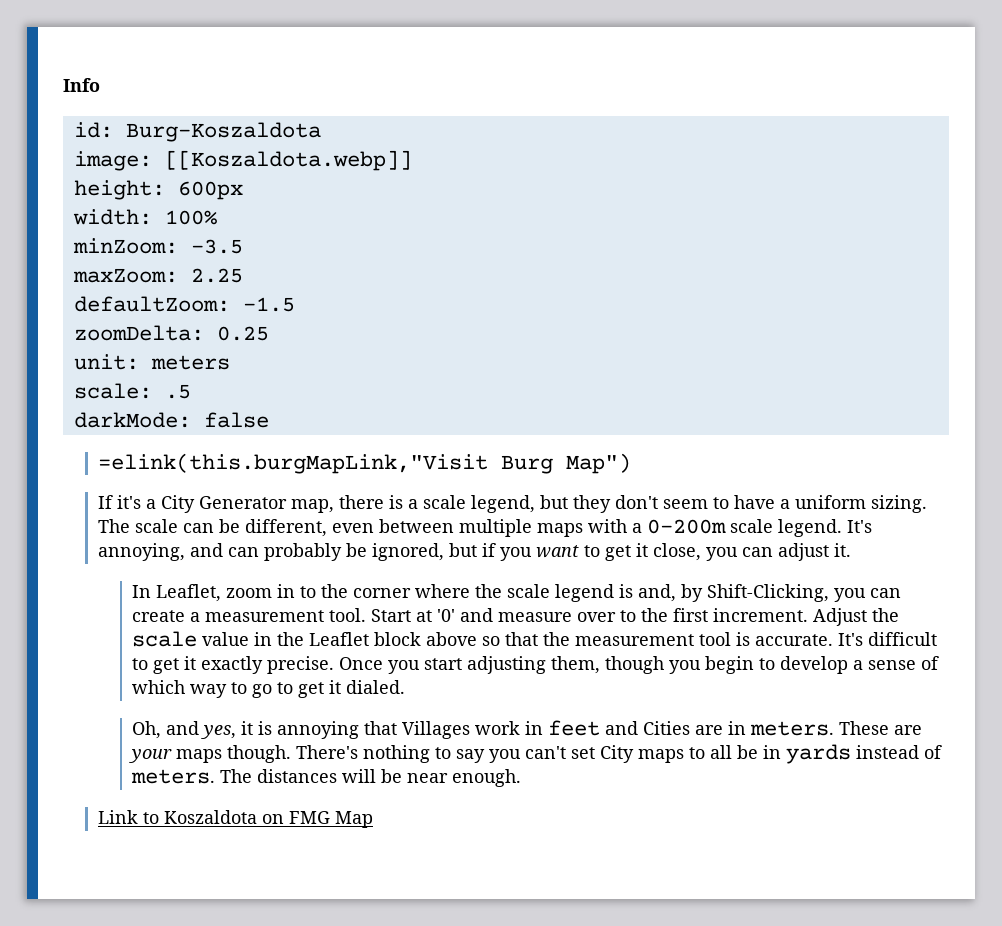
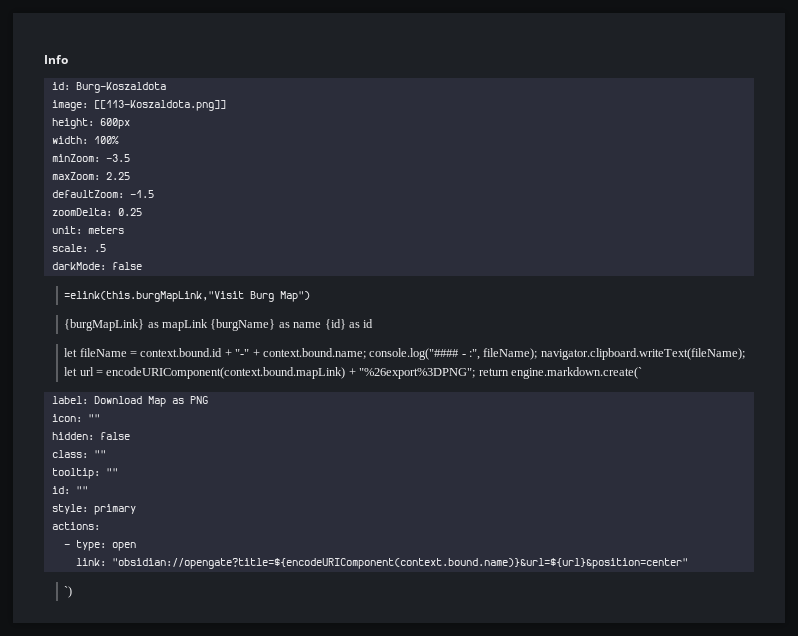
- image: [[Koszaldota.webp]]
+ image: [[113-Koszaldota.png]]
- If it's a City Generator map, there is a scale legend, but they don't seem to have a uniform sizing. The scale can be different, even between multiple maps with a 0-200m scale legend. It's annoying, and can probably be ignored, but if you want to get it close, you can adjust it.
- In Leaflet, zoom in to the corner where the scale legend is and, by Shift-Clicking, you can create a measurement tool. Start at '0' and measure over to the first increment. Adjust the scale value in the Leaflet block above so that the measurement tool is accurate. It's difficult to get it exactly precise. Once you start adjusting them, though you begin to develop a sense of which way to go to get it dialed.
- Oh, and yes, it is annoying that Villages work in feet and Cities are in meters. These are your maps though. There's nothing to say you can't set City maps to all be in yards instead of meters. The distances will be near enough.
- Link to Koszaldota on FMG Map
+ {burgMapLink} as mapLink {burgName} as name {id} as id
+ let fileName = context.bound.id + "-" + context.bound.name; console.log("#### - :", fileName); navigator.clipboard.writeText(fileName); let url = encodeURIComponent(context.bound.mapLink) + "%26export%3DPNG"; return engine.markdown.create(`
+ label: Download Map as PNG
+ icon: ""
+ hidden: false
+ class: ""
+ tooltip: ""
+ id: ""
+ style: primary
+ actions:
+ - type: open
+ link: "obsidian://opengate?title=${encodeURIComponent(context.bound.name)}&url=${url}&position=center"
+ `)

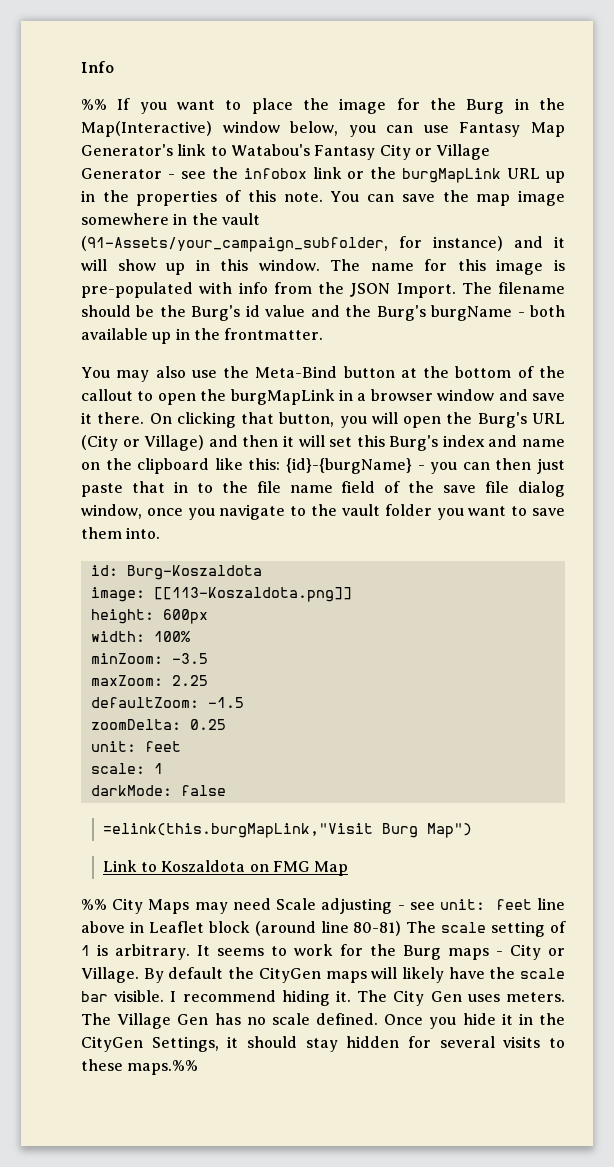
+ %% If you want to place the image for the Burg in the Map(Interactive) window below, you can use Fantasy Map Generator's link to Watabou's Fantasy City or Village Generator - see the infobox link or the burgMapLink URL up in the properties of this note. You can save the map image somewhere in the vault (91-Assets/your_campaign_subfolder, for instance) and it will show up in this window. The name for this image is pre-populated with info from the JSON Import. The filename should be the Burg's id value and the Burg's burgName - both available up in the frontmatter.
+ You may also use the Meta-Bind button at the bottom of the callout to open the burgMapLink in a browser window and save it there. On clicking that button, you will open the Burg's URL (City or Village) and then it will set this Burg's index and name on the clipboard like this: {id}-{burgName} - you can then just paste that in to the file name field of the save file dialog window, once you navigate to the vault folder you want to save them into.
  zoomDelta: 0.25
- unit: meters
+ unit: feet
- scale: .5
+ scale: 1
- {burgMapLink} as mapLink {burgName} as name {id} as id
- let fileName = context.bound.id + "-" + context.bound.name; console.log("#### - :", fileName); navigator.clipboard.writeText(fileName); let url = encodeURIComponent(context.bound.mapLink) + "%26export%3DPNG"; return engine.markdown.create(`
- label: Download Map as PNG
- icon: ""
- hidden: false
- class: ""
- tooltip: ""
- id: ""
- style: primary
- actions:
- - type: open
- link: "obsidian://opengate?title=${encodeURIComponent(context.bound.name)}&url=${url}&position=center"
- `)
+ Link to Koszaldota on FMG Map
+ %% City Maps may need Scale adjusting - see unit: feet line above in Leaflet block (around line 80-81) The scale setting of 1 is arbitrary. It seems to work for the Burg maps - City or Village. By default the CityGen maps will likely have the scale bar visible. I recommend hiding it. The City Gen uses meters. The Village Gen has no scale defined. Once you hide it in the CityGen Settings, it should stay hidden for several visits to these maps.%%

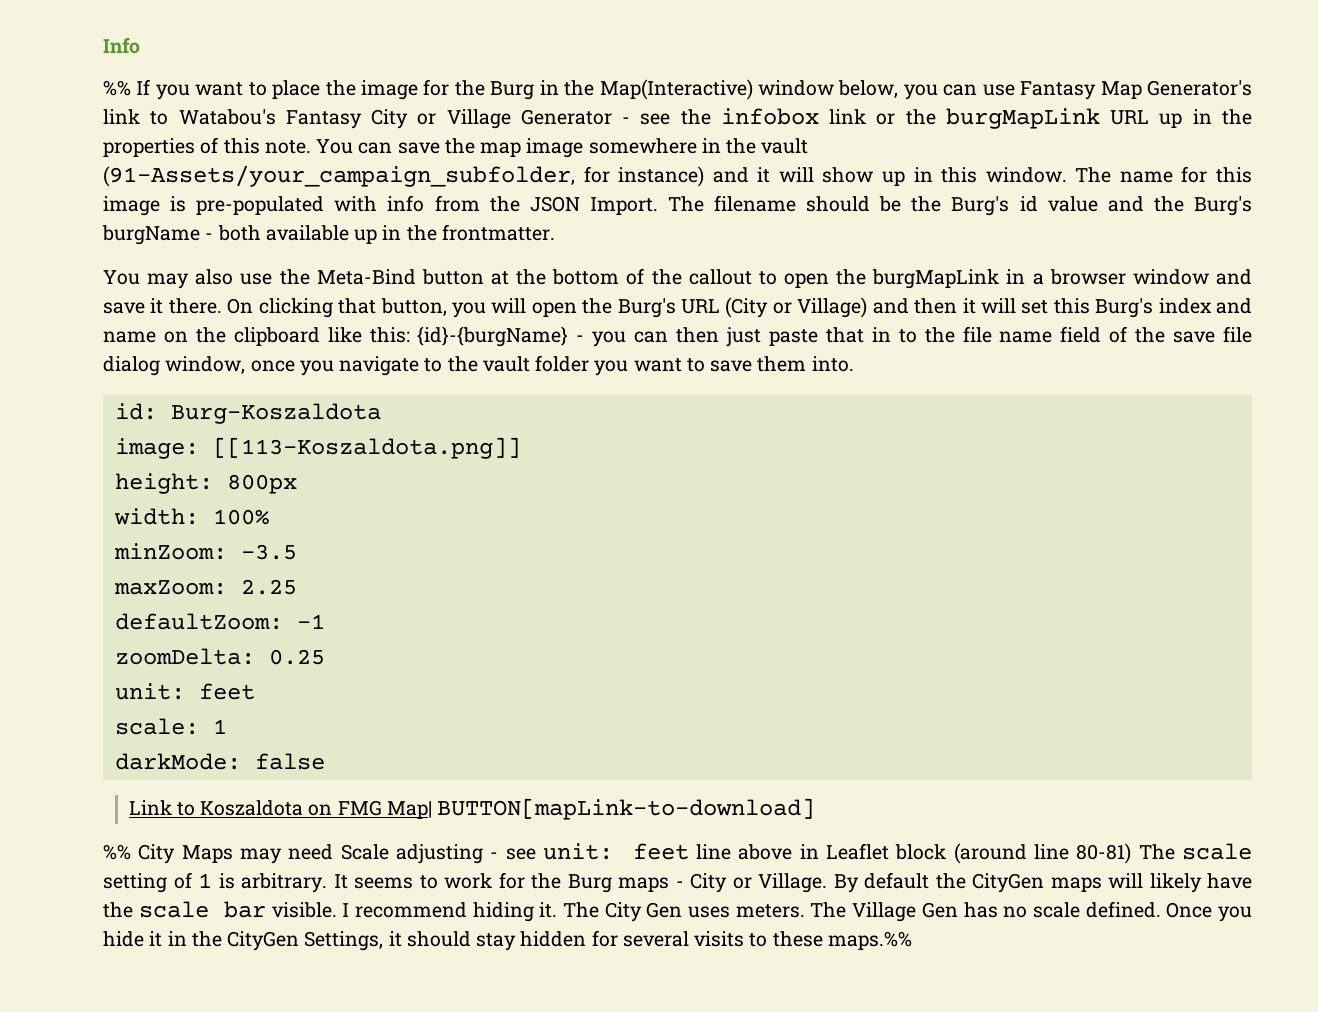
- height: 600px
+ height: 800px
- defaultZoom: -1.5
+ defaultZoom: -1
- =elink(this.burgMapLink,"Visit Burg Map")
- Link to Koszaldota on FMG Map
+ Link to Koszaldota on FMG Map| BUTTON[mapLink-to-download]

